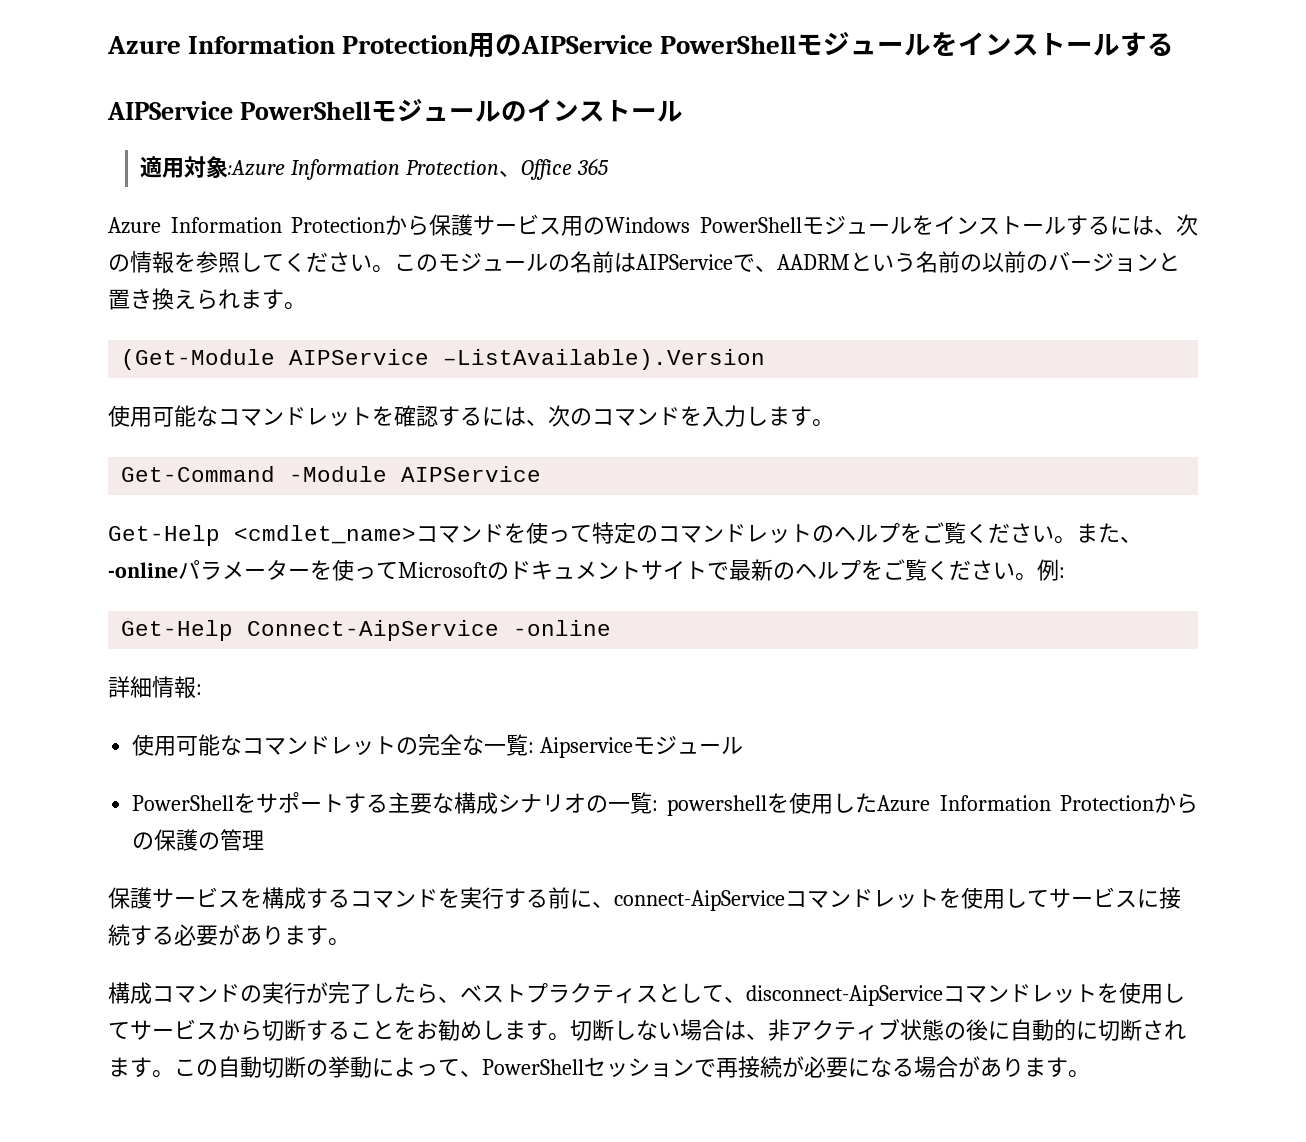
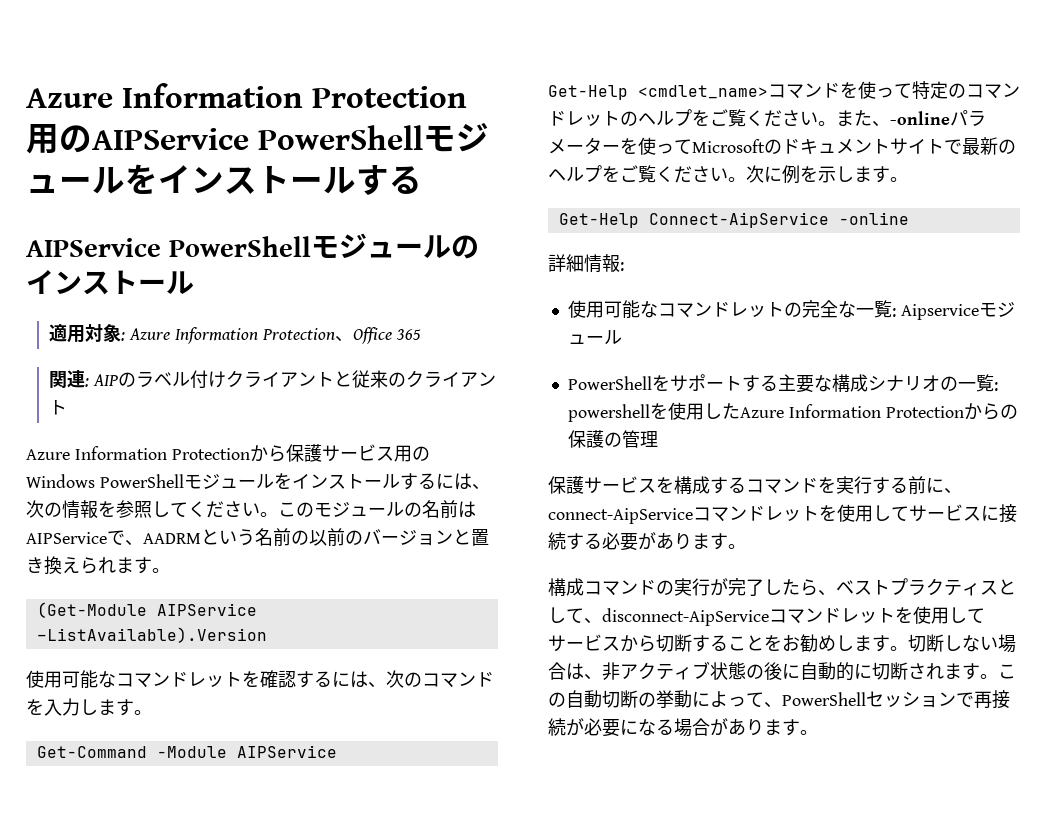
- 適用対象:Azure Information Protection、Office 365
+ 適用対象: Azure Information Protection、Office 365
+ 関連: AIPのラベル付けクライアントと従来のクライアント
- 例:
+ 次に例を示します。

